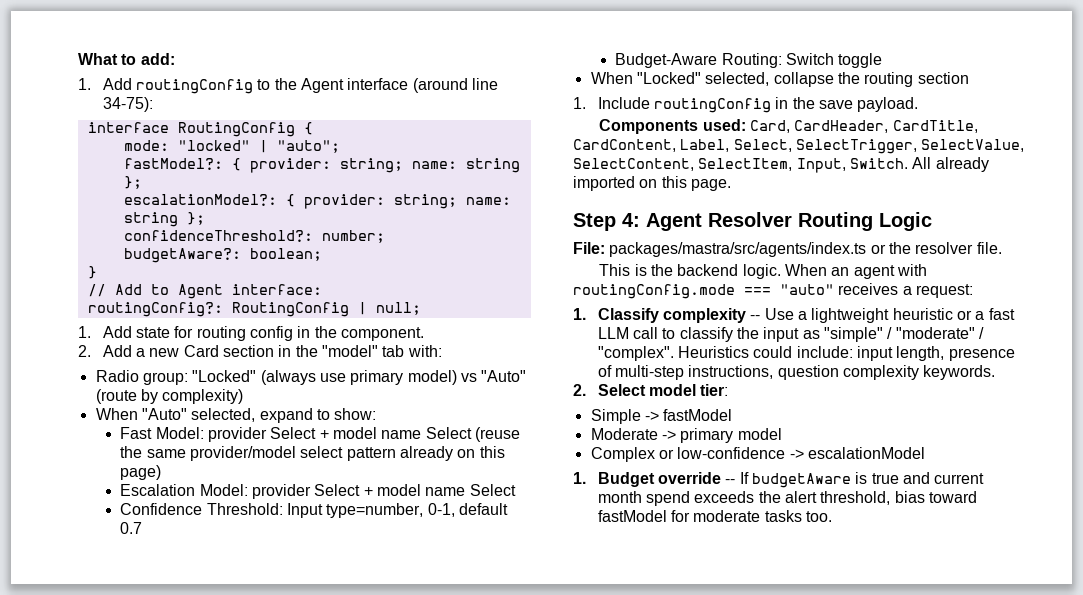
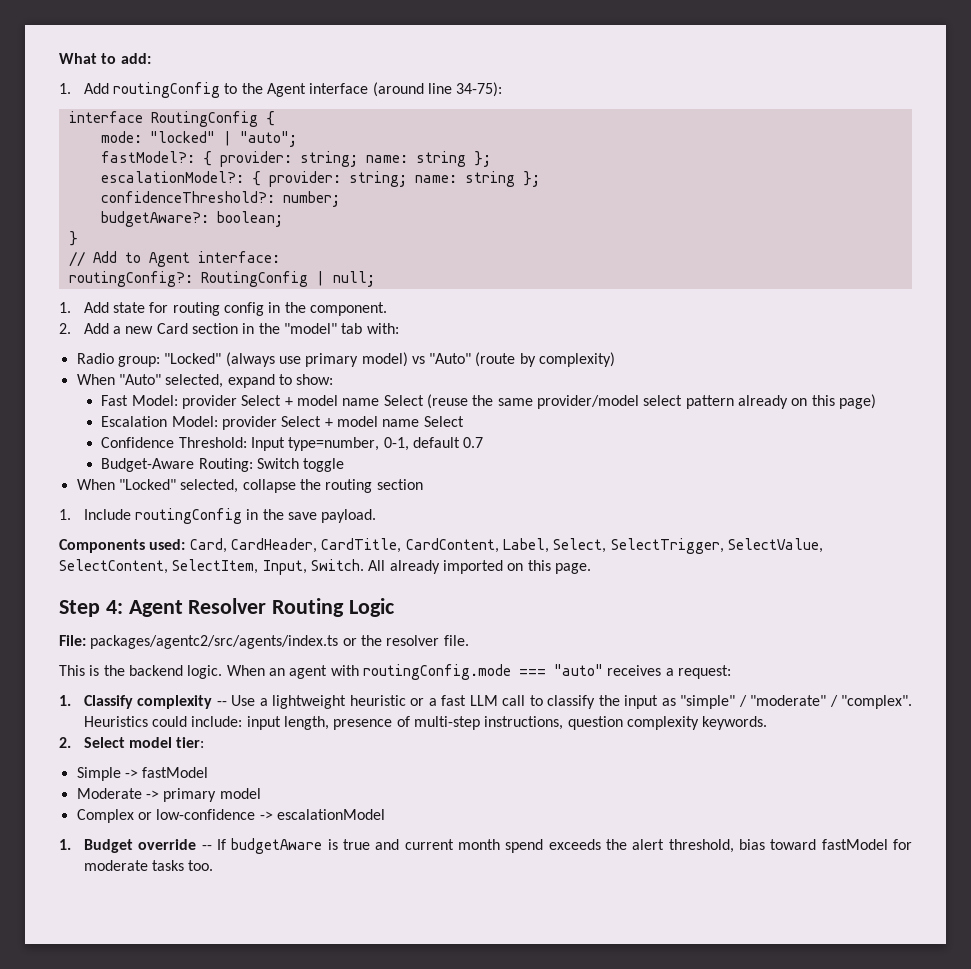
- File: packages/mastra/src/agents/index.ts or the resolver file.
+ File: packages/agentc2/src/agents/index.ts or the resolver file.

